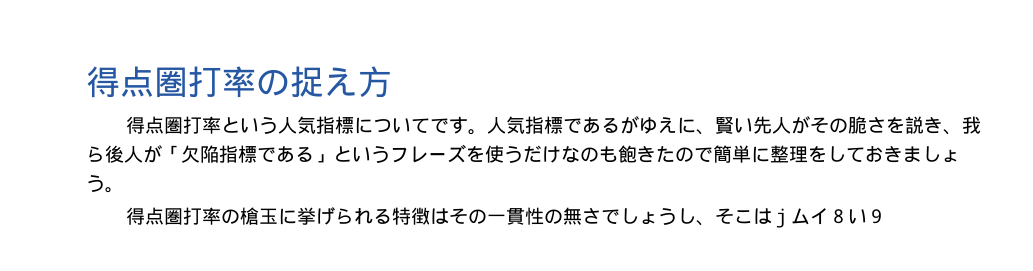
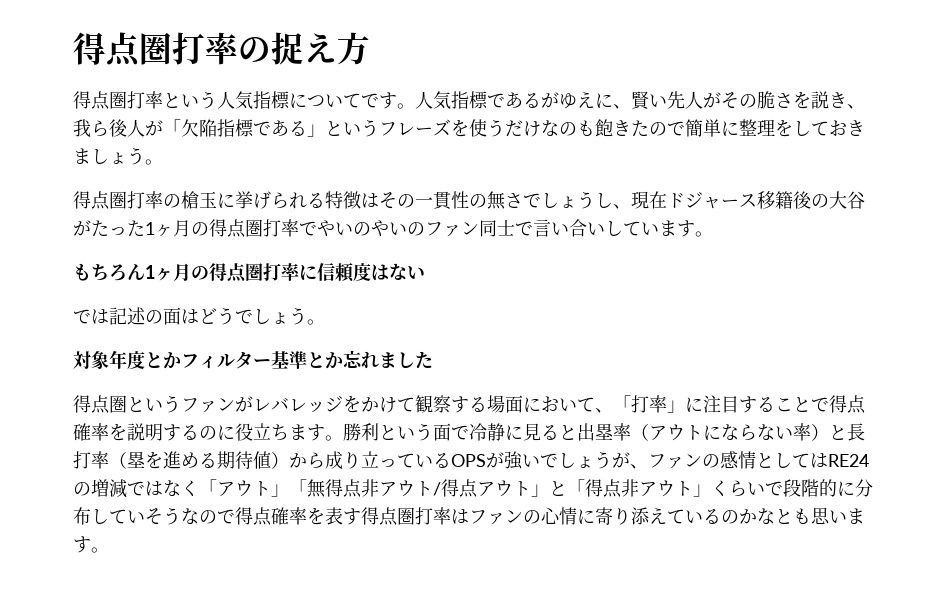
- 得点圏打率の槍玉に挙げられる特徴はその一貫性の無さでしょうし、そこはｊムイ８い９
+ 得点圏打率の槍玉に挙げられる特徴はその一貫性の無さでしょうし、現在ドジャース移籍後の大谷がたった1ヶ月の得点圏打率でやいのやいのファン同士で言い合いしています。
+ もちろん1ヶ月の得点圏打率に信頼度はない
+ では記述の面はどうでしょう。
+ 対象年度とかフィルター基準とか忘れました
+ 得点圏というファンがレバレッジをかけて観察する場面において、「打率」に注目することで得点確率を説明するのに役立ちます。勝利という面で冷静に見ると出塁率（アウトにならない率）と長打率（塁を進める期待値）から成り立っているOPSが強いでしょうが、ファンの感情としてはRE24の増減ではなく「アウト」「無得点非アウト/得点アウト」と「得点非アウト」くらいで段階的に分布していそうなので得点確率を表す得点圏打率はファンの心情に寄り添えているのかなとも思います。

